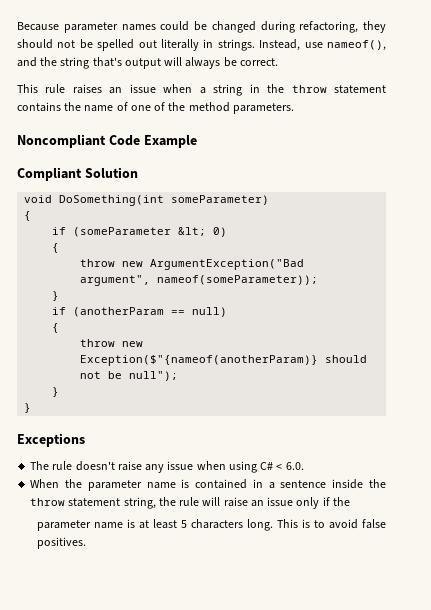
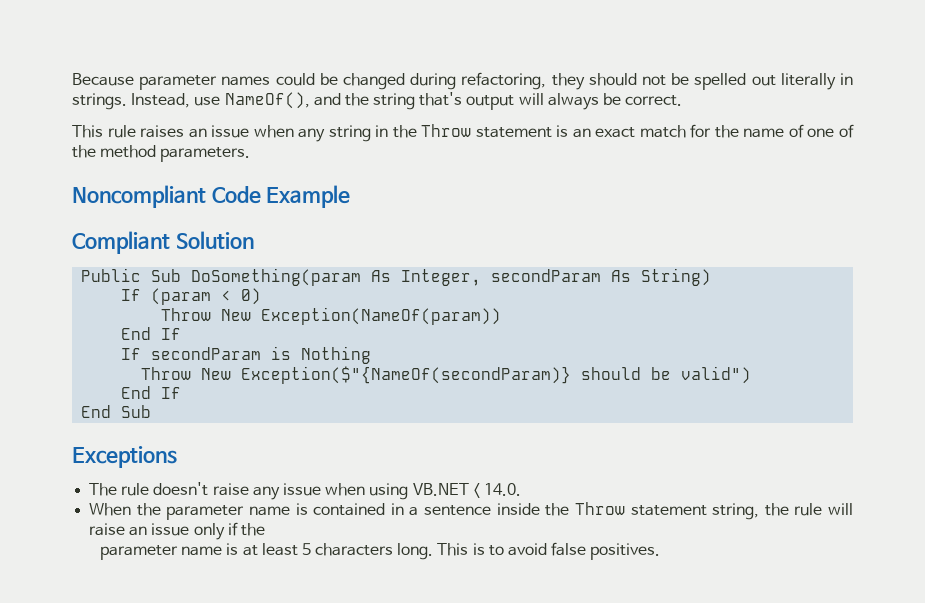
- Instead, use nameof(), and the string that's output will always be correct.
+ Instead, use NameOf(), and the string that's output will always be correct.
- This rule raises an issue when a string in the throw statement contains the name of one of the method parameters.
+ This rule raises an issue when any string in the Throw statement is an exact match for the name of one of the method parameters.
- void DoSomething(int someParameter)
- {
- if (someParameter &lt; 0)
- {
- throw new ArgumentException("Bad argument", nameof(someParameter));
- }
- if (anotherParam == null)
- {
- throw new Exception($"{nameof(anotherParam)} should not be null");
- }
- }
+ Public Sub DoSomething(param As Integer, secondParam As String)
+ If (param < 0)
+ Throw New Exception(NameOf(param))
+ End If
+ If secondParam is Nothing
+ Throw New Exception($"{NameOf(secondParam)} should be valid")
+ End If
+ End Sub
- The rule doesn't raise any issue when using C# < 6.0.
+ The rule doesn't raise any issue when using VB.NET < 14.0.
- When the parameter name is contained in a sentence inside the throw statement string, the rule will raise an issue only if the
+ When the parameter name is contained in a sentence inside the Throw statement string, the rule will raise an issue only if the

